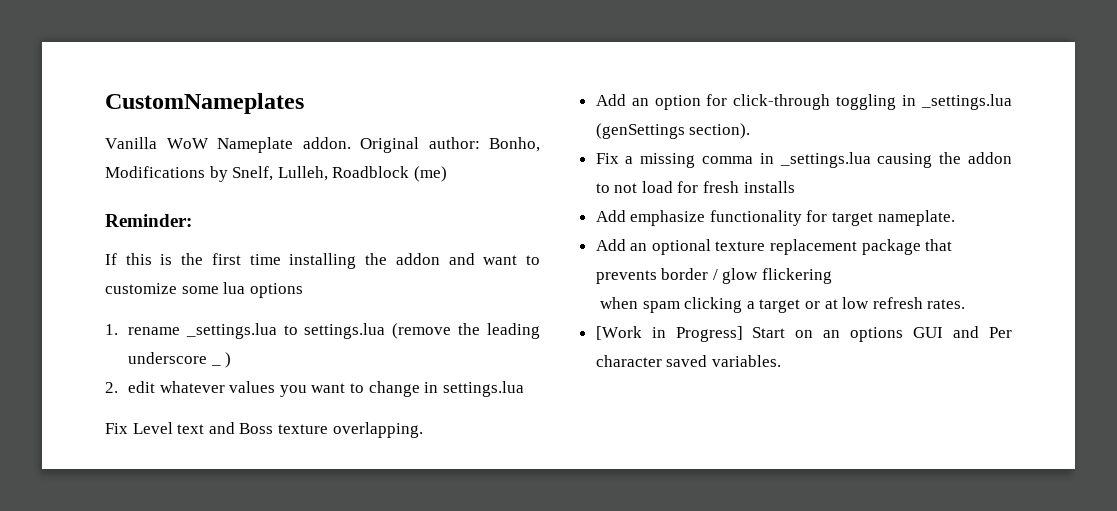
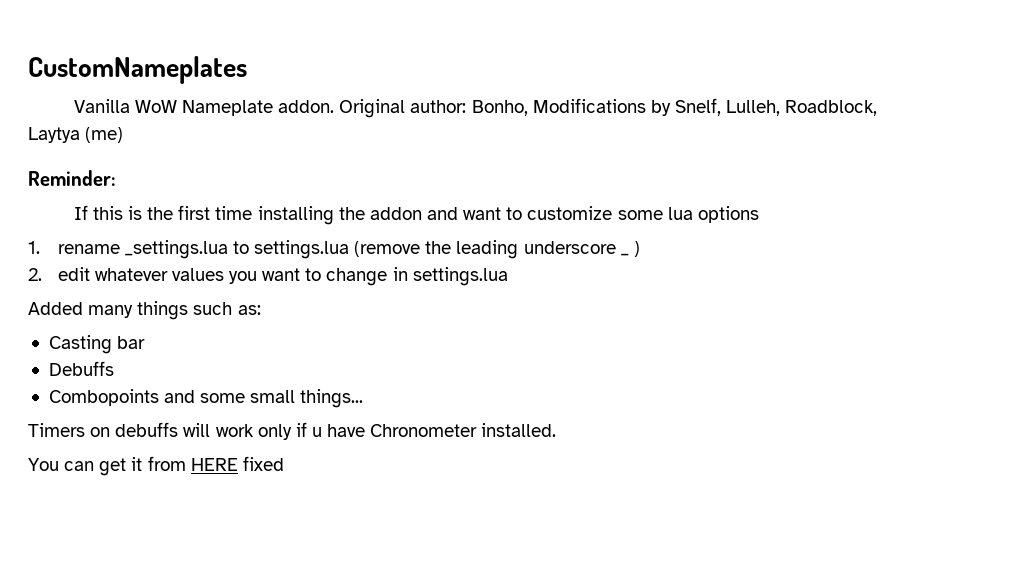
- Original author: Bonho, Modifications by Snelf, Lulleh, Roadblock (me)
+ Original author: Bonho, Modifications by Snelf, Lulleh, Roadblock, Laytya (me)
- Fix Level text and Boss texture overlapping.
- Add an option for click-through toggling in _settings.lua (genSettings section).
- Fix a missing comma in _settings.lua causing the addon to not load for fresh installs
- Add emphasize functionality for target nameplate.
- Add an optional texture replacement package that prevents border / glow flickering
- when spam clicking a target or at low refresh rates.
- [Work in Progress] Start on an options GUI and Per character saved variables.
+ Added many things such as:
+ Casting bar
+ Debuffs
+ Combopoints and some small things...
+ Timers on debuffs will work only if u have Chronometer installed.
+ You can get it from HERE fixed

